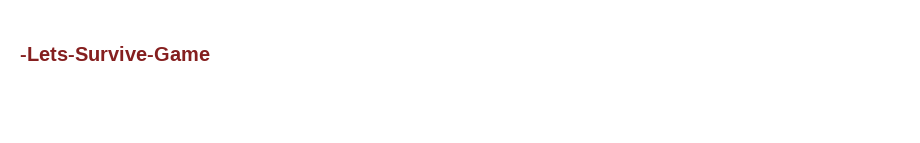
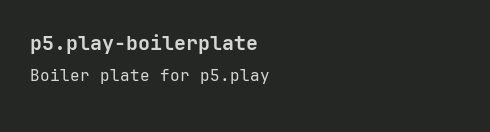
- -Lets-Survive-Game
+ p5.play-boilerplate
+ Boiler plate for p5.play

